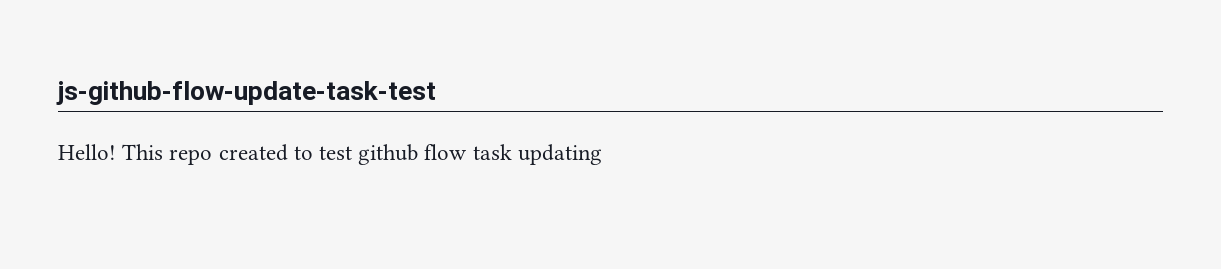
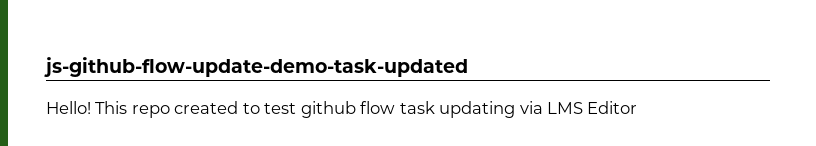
- js-github-flow-update-task-test
+ js-github-flow-update-demo-task-updated
- This repo created to test github flow task updating
+ This repo created to test github flow task updating via LMS Editor

